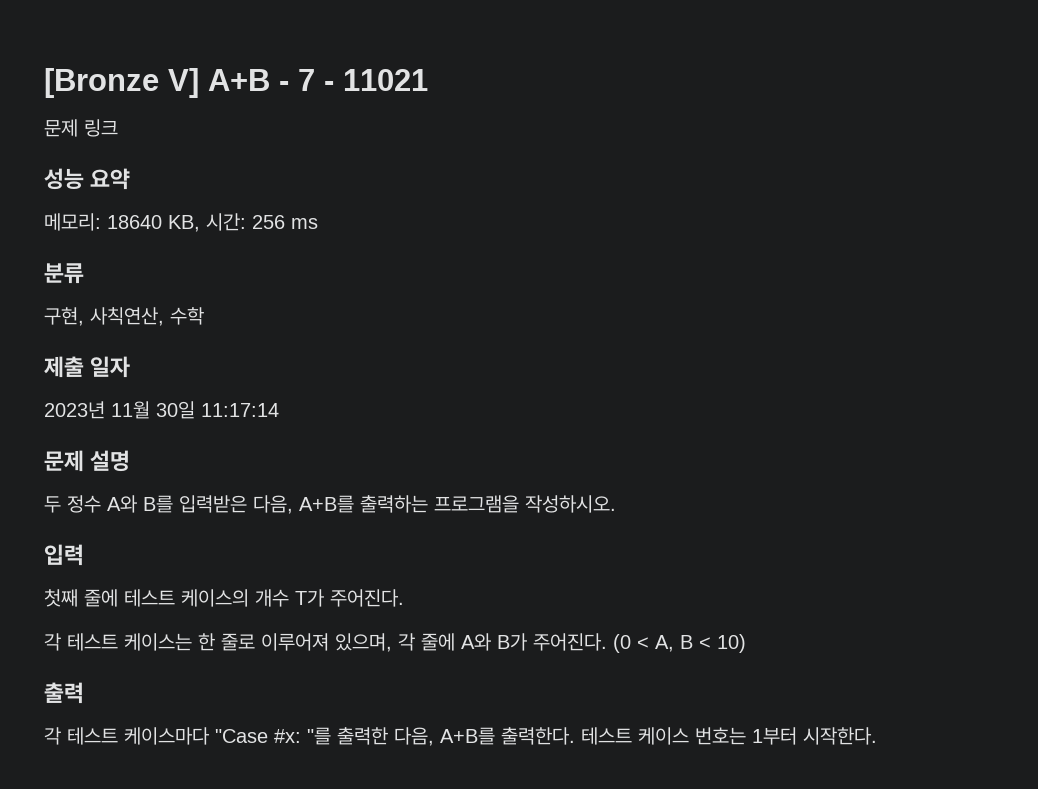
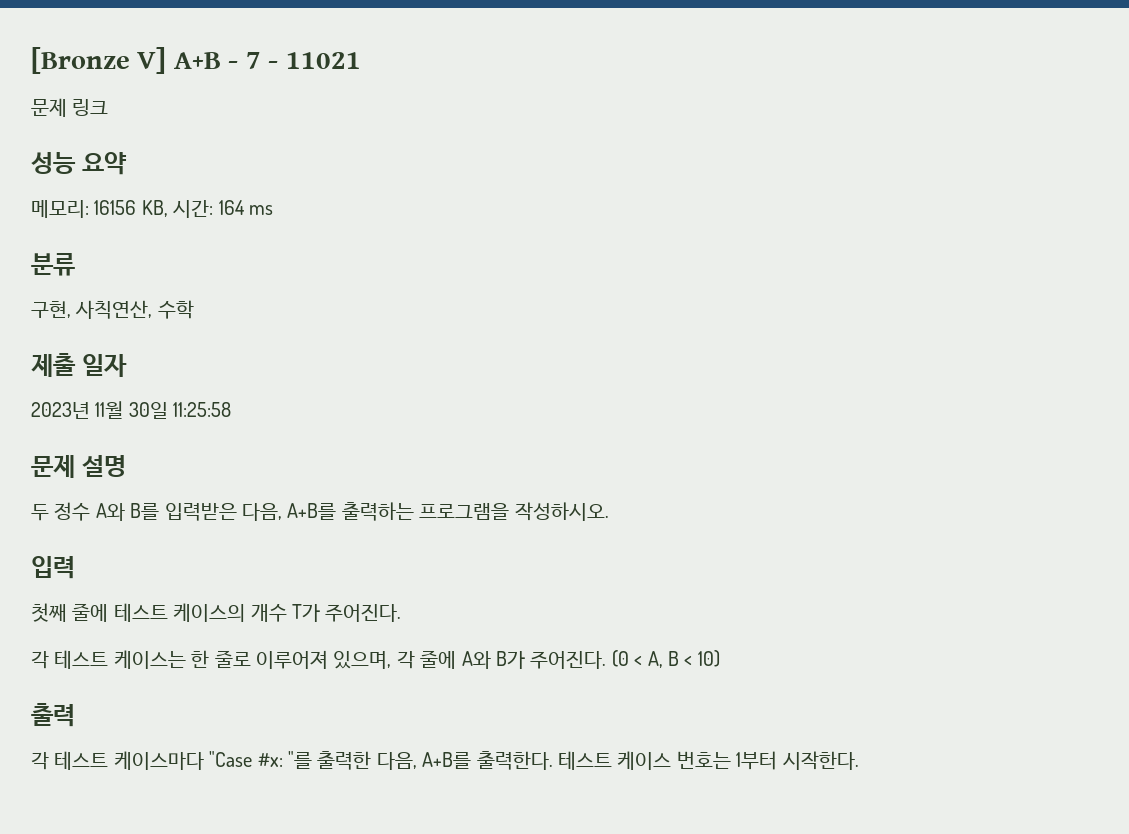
- 메모리: 18640 KB, 시간: 256 ms
+ 메모리: 16156 KB, 시간: 164 ms
- 2023년 11월 30일 11:17:14
+ 2023년 11월 30일 11:25:58

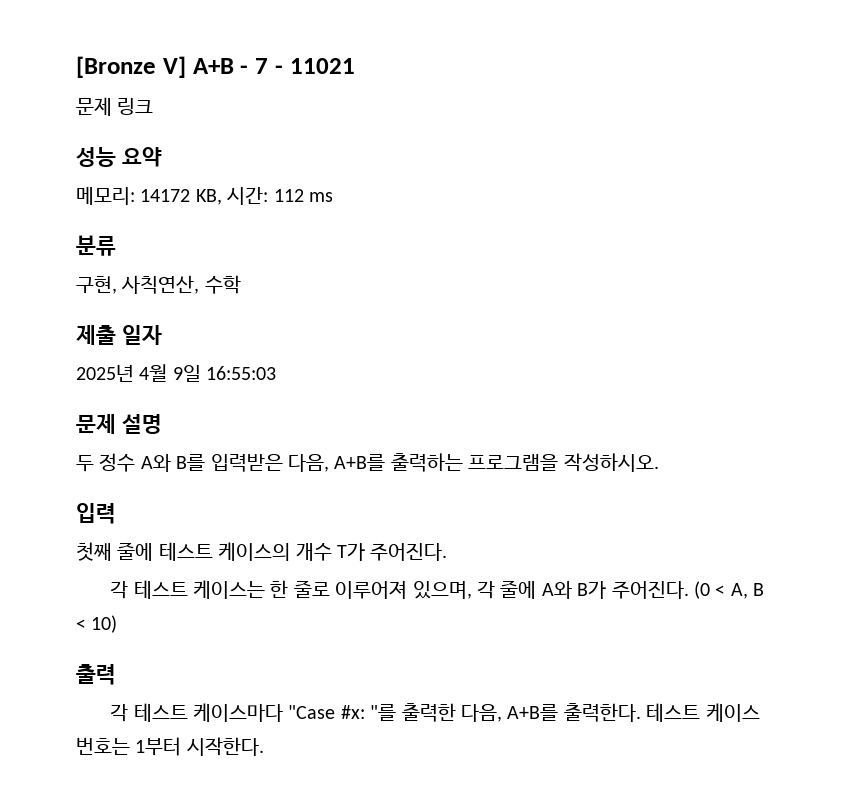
- 메모리: 16156 KB, 시간: 164 ms
+ 메모리: 14172 KB, 시간: 112 ms
- 2023년 11월 30일 11:25:58
+ 2025년 4월 9일 16:55:03

